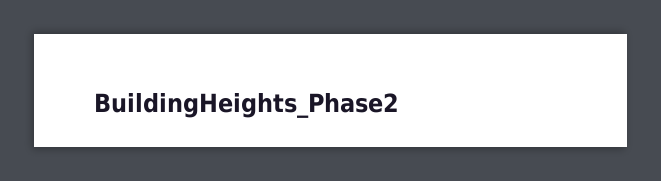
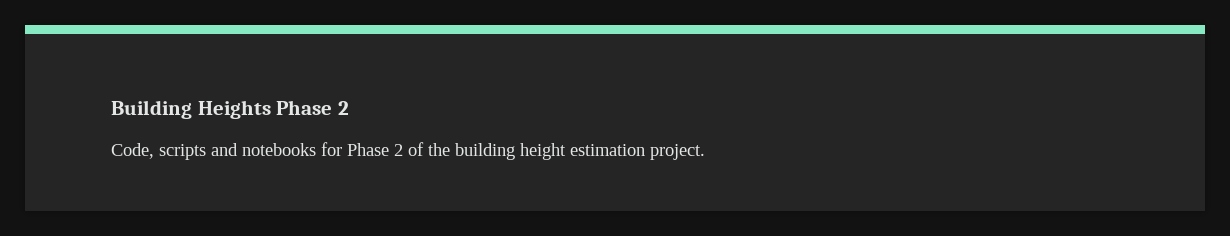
- BuildingHeights_Phase2
+ Building Heights Phase 2
+ Code, scripts and notebooks for Phase 2 of the building height estimation project.

